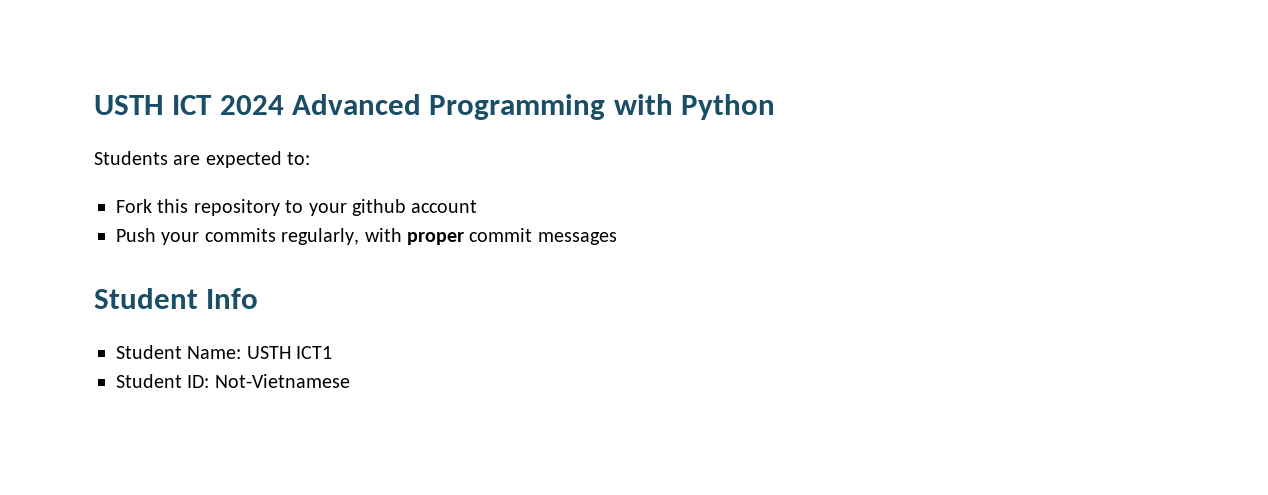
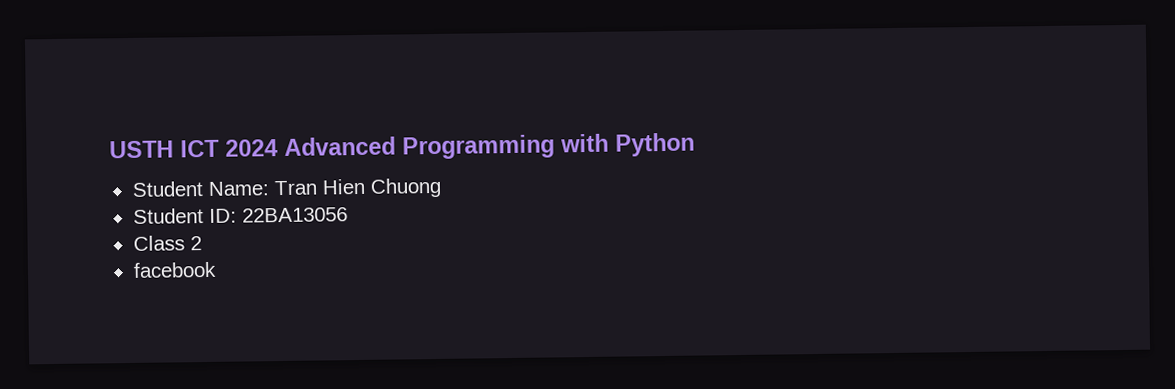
- Students are expected to:
- Fork this repository to your github account
- Push your commits regularly, with proper commit messages
- Student Info
- Student Name: USTH ICT1
+ Student Name: Tran Hien Chuong
- Student ID: Not-Vietnamese
+ Student ID: 22BA13056
+ Class 2
+ facebook

